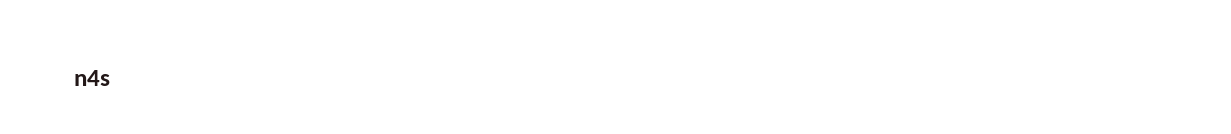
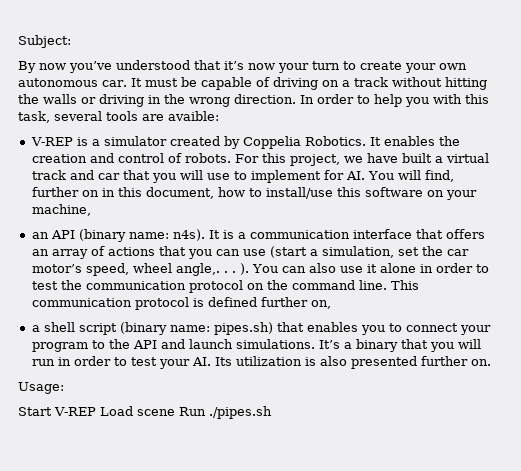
- n4s
+ Subject:
+ By now you’ve understood that it’s now your turn to create your own autonomous car. It must be capable of driving on a track without hitting the walls or driving in the wrong direction. In order to help you with this task, several tools are avaible:
+ V-REP is a simulator created by Coppelia Robotics. It enables the creation and control of robots. For this project, we have built a virtual track and car that you will use to implement for AI. You will find, further on in this document, how to install/use this software on your machine,
+ an API (binary name: n4s). It is a communication interface that offers an array of actions that you can use (start a simulation, set the car motor’s speed, wheel angle,. . . ). You can also use it alone in order to test the communication protocol on the command line. This communication protocol is defined further on,
+ a shell script (binary name: pipes.sh) that enables you to connect your program to the API and launch simulations. It’s a binary that you will run in order to test your AI. Its utilization is also presented further on.
+ Usage:
+ Start V-REP Load scene Run ./pipes.sh

